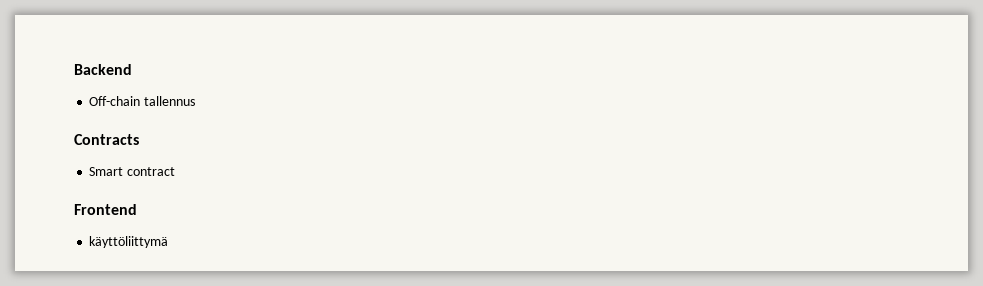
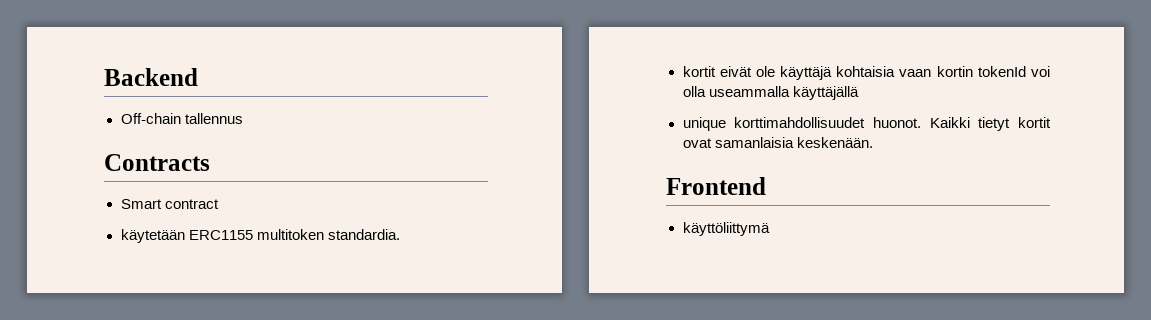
+ käytetään ERC1155 multitoken standardia.
+ kortit eivät ole käyttäjä kohtaisia vaan kortin tokenId voi olla useammalla käyttäjällä
+ unique korttimahdollisuudet huonot. Kaikki tietyt kortit ovat samanlaisia keskenään.

